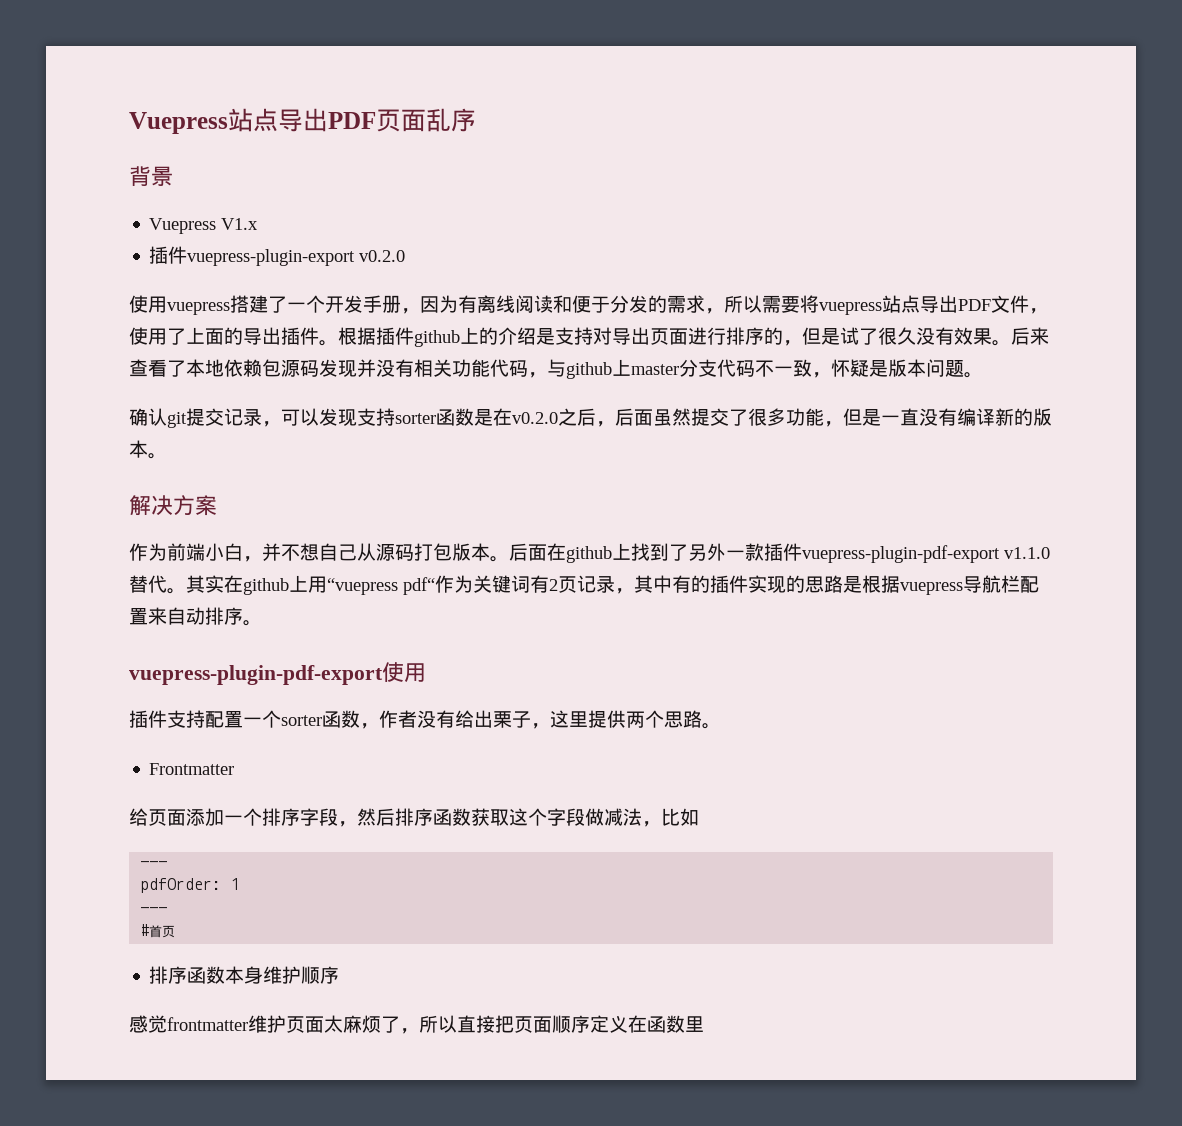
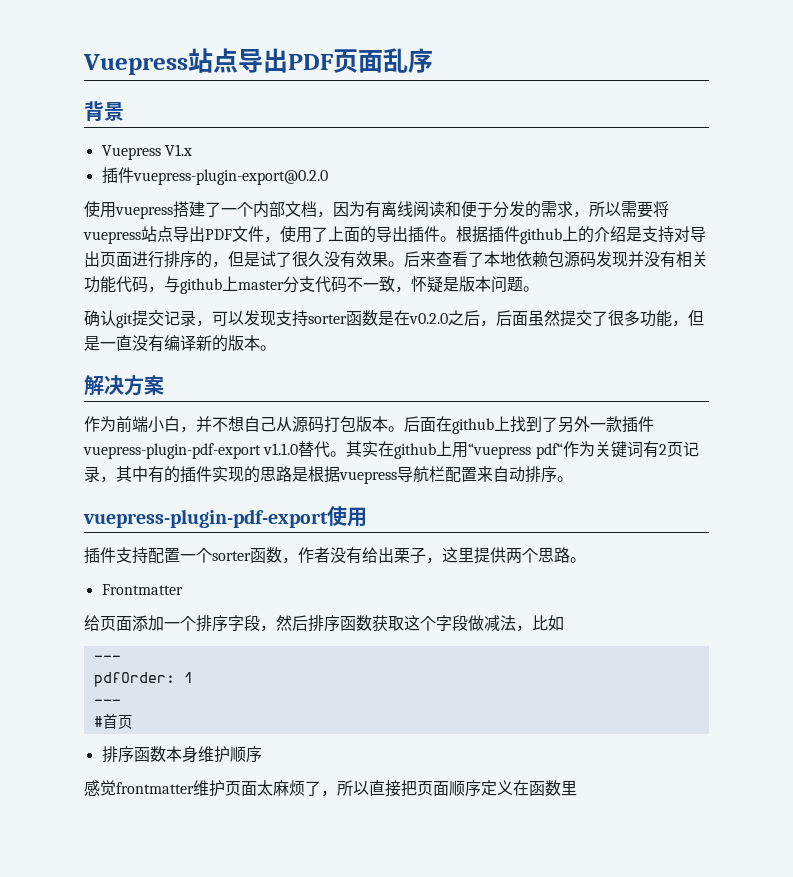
- 插件vuepress-plugin-export v0.2.0
+ 插件vuepress-plugin-export@0.2.0
- 使用vuepress搭建了一个开发手册，因为有离线阅读和便于分发的需求，所以需要将vuepress站点导出PDF文件，使用了上面的导出插件。
+ 使用vuepress搭建了一个内部文档，因为有离线阅读和便于分发的需求，所以需要将vuepress站点导出PDF文件，使用了上面的导出插件。

